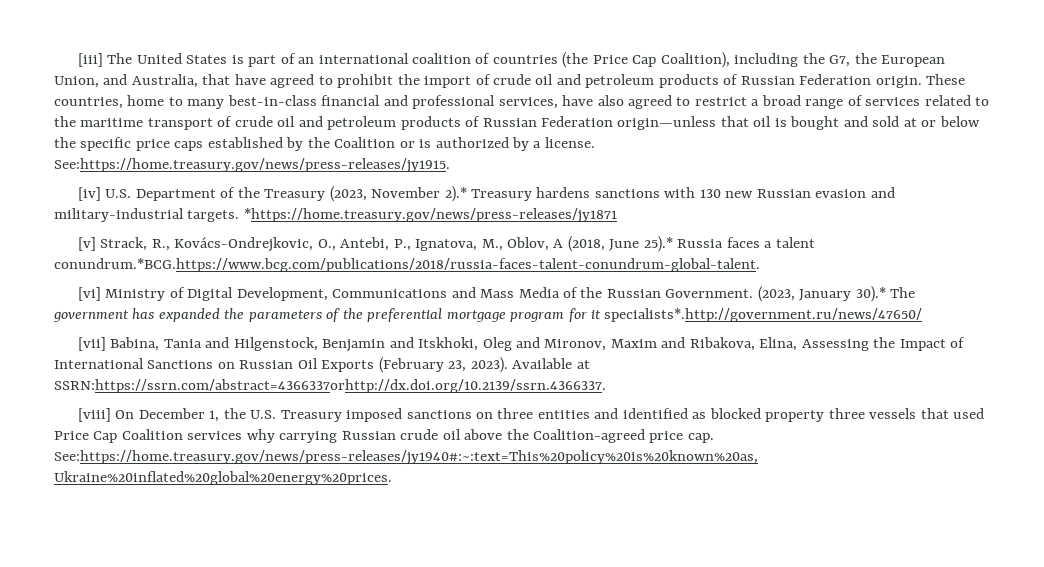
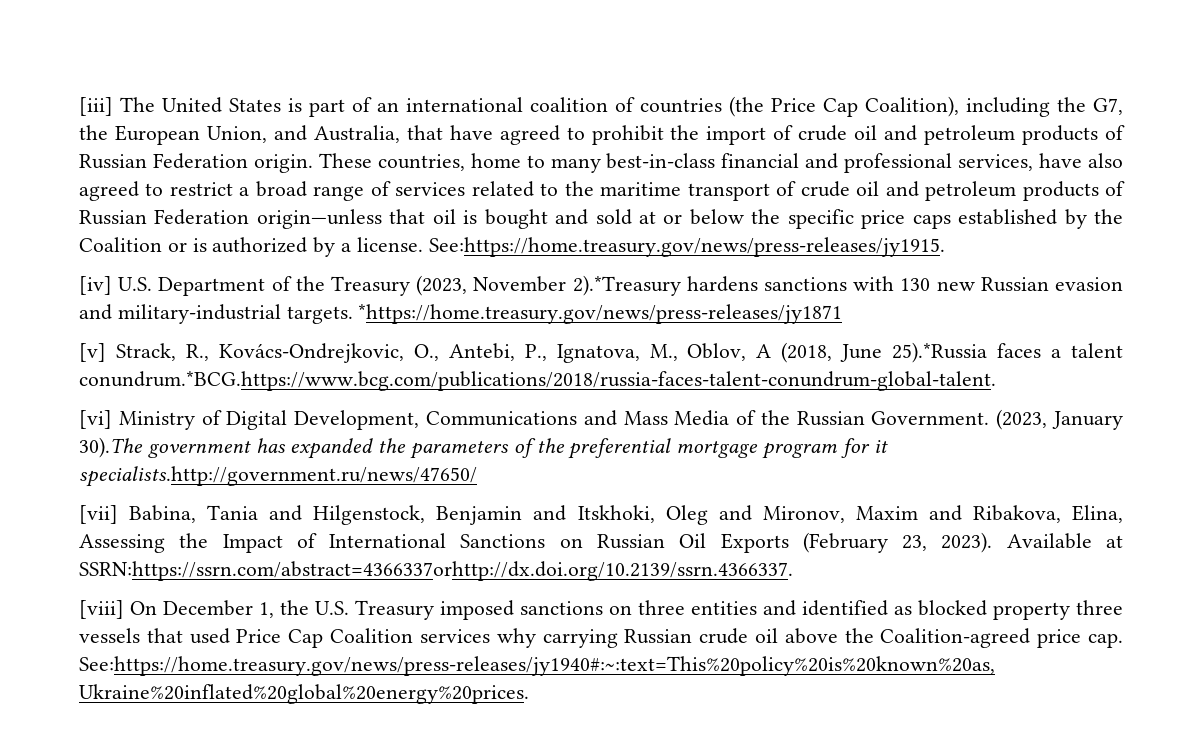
- [iv] U.S. Department of the Treasury (2023, November 2).* Treasury hardens sanctions with 130 new Russian evasion and military-industrial targets.
+ [iv] U.S. Department of the Treasury (2023, November 2).*Treasury hardens sanctions with 130 new Russian evasion and military-industrial targets.
- [v] Strack, R., Kovács-Ondrejkovic, O., Antebi, P., Ignatova, M., Oblov, A (2018, June 25).* Russia faces a talent conundrum.*BCG.https://www.bcg.com/publications/2018/russia-faces-talent-conundrum-global-talent.
+ [v] Strack, R., Kovács-Ondrejkovic, O., Antebi, P., Ignatova, M., Oblov, A (2018, June 25).*Russia faces a talent conundrum.*BCG.https://www.bcg.com/publications/2018/russia-faces-talent-conundrum-global-talent.
- (2023, January 30).* The government has expanded the parameters of the preferential mortgage program for it specialists*.http://government.ru/news/47650/
+ (2023, January 30).The government has expanded the parameters of the preferential mortgage program for it specialists.http://government.ru/news/47650/

